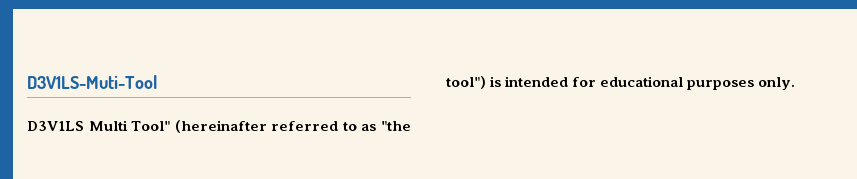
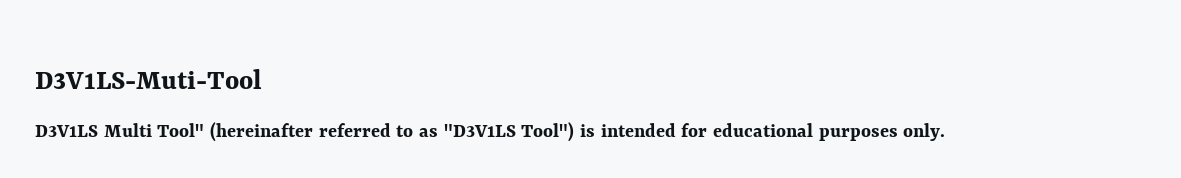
- D3V1LS Multi Tool" (hereinafter referred to as "the tool") is intended for educational purposes only.
+ D3V1LS Multi Tool" (hereinafter referred to as "D3V1LS Tool") is intended for educational purposes only.

